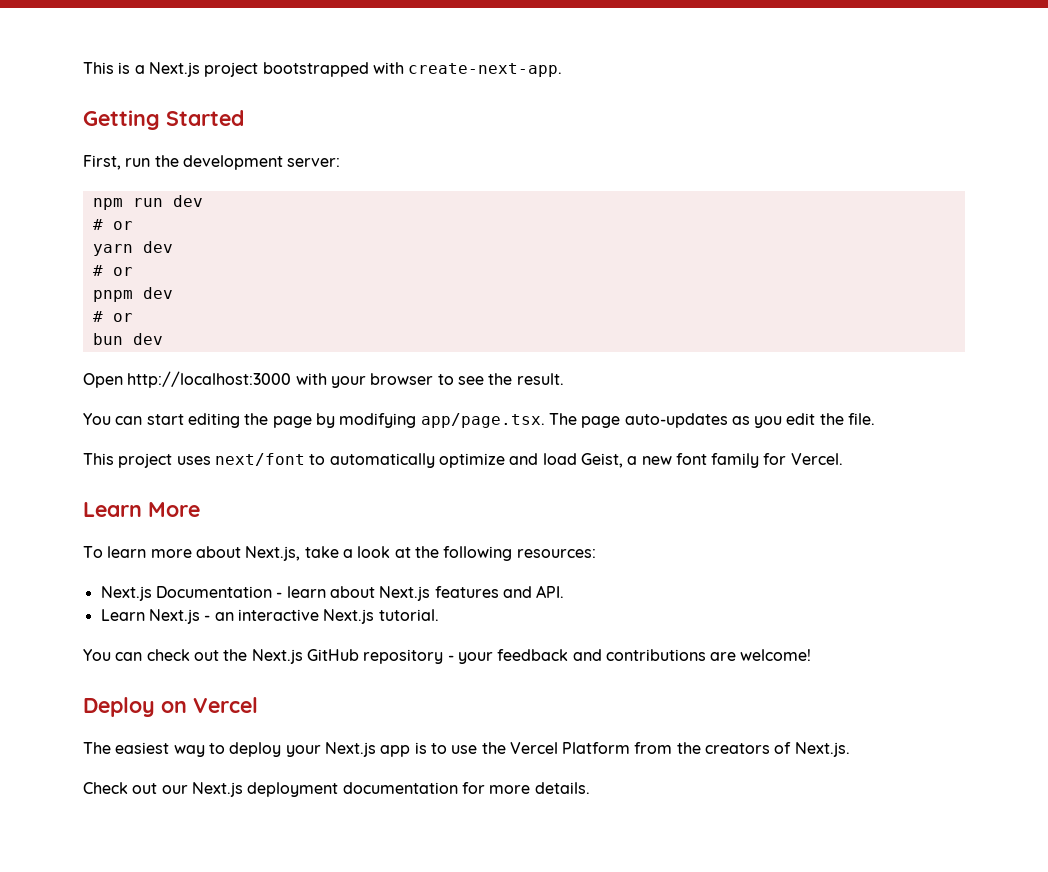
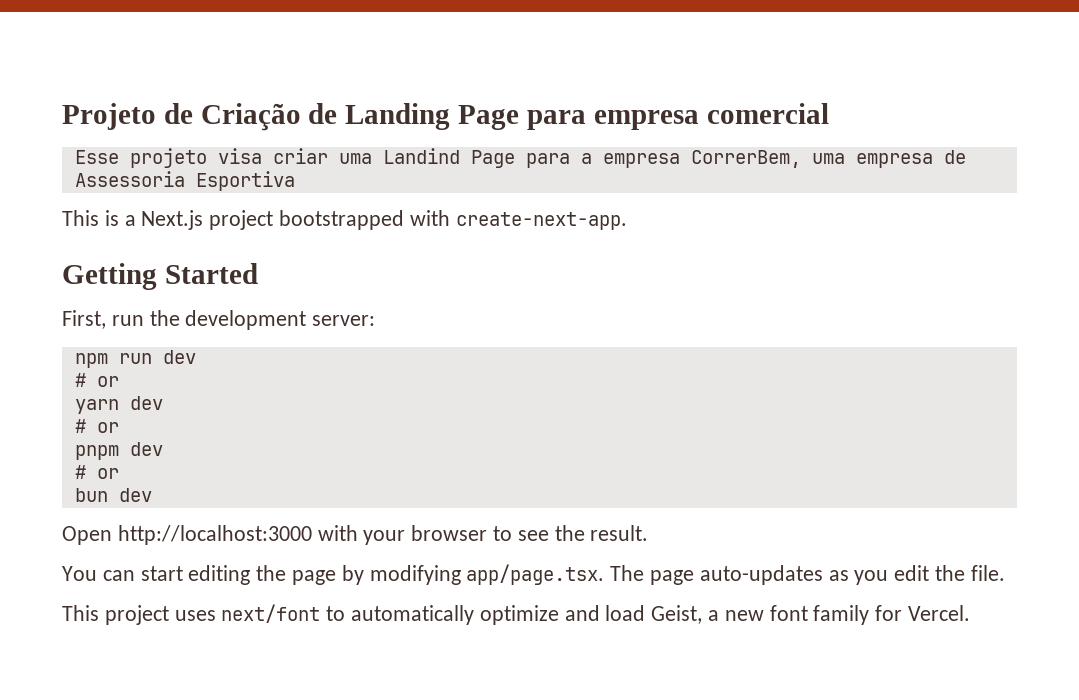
+ Projeto de Criação de Landing Page para empresa comercial
+ Esse projeto visa criar uma Landind Page para a empresa CorrerBem, uma empresa de Assessoria Esportiva
- Learn More
- To learn more about Next.js, take a look at the following resources:
- Next.js Documentation - learn about Next.js features and API.
- Learn Next.js - an interactive Next.js tutorial.
- You can check out the Next.js GitHub repository - your feedback and contributions are welcome!
- Deploy on Vercel
- The easiest way to deploy your Next.js app is to use the Vercel Platform from the creators of Next.js.
- Check out our Next.js deployment documentation for more details.

